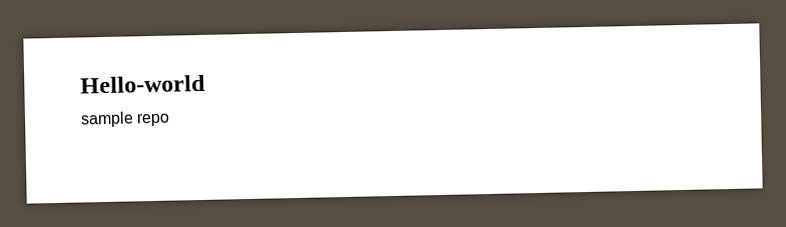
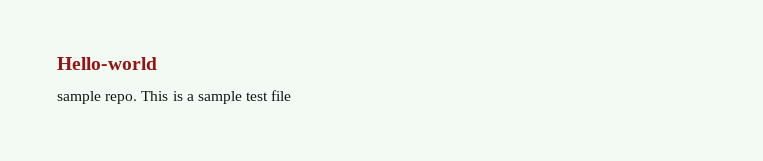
- sample repo
+ sample repo. This is a sample test file

